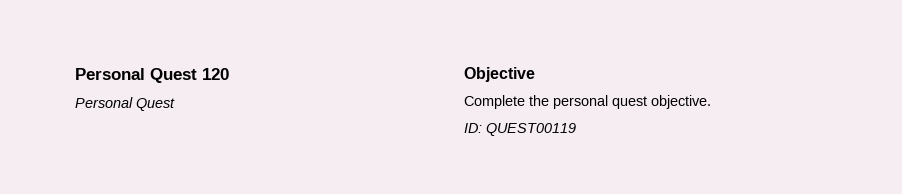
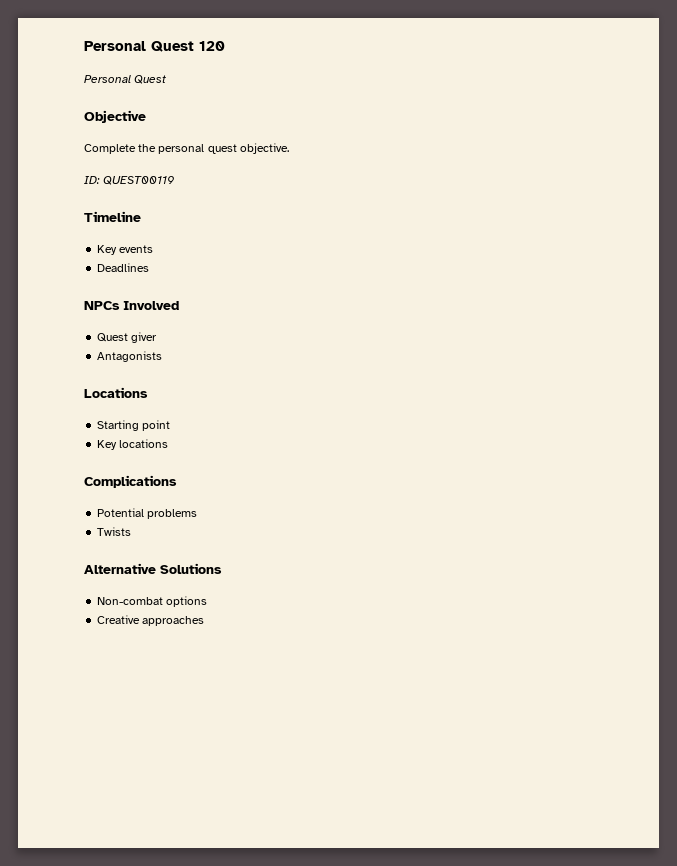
+ Timeline
+ Key events
+ Deadlines
+ NPCs Involved
+ Quest giver
+ Antagonists
+ Locations
+ Starting point
+ Key locations
+ Complications
+ Potential problems
+ Twists
+ Alternative Solutions
+ Non-combat options
+ Creative approaches

